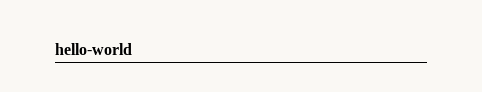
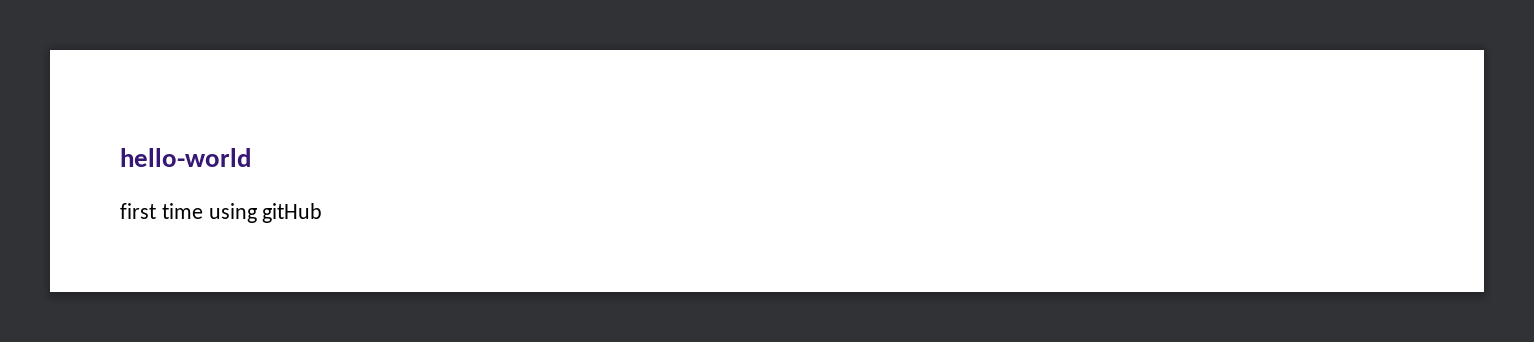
+ first time using gitHub

